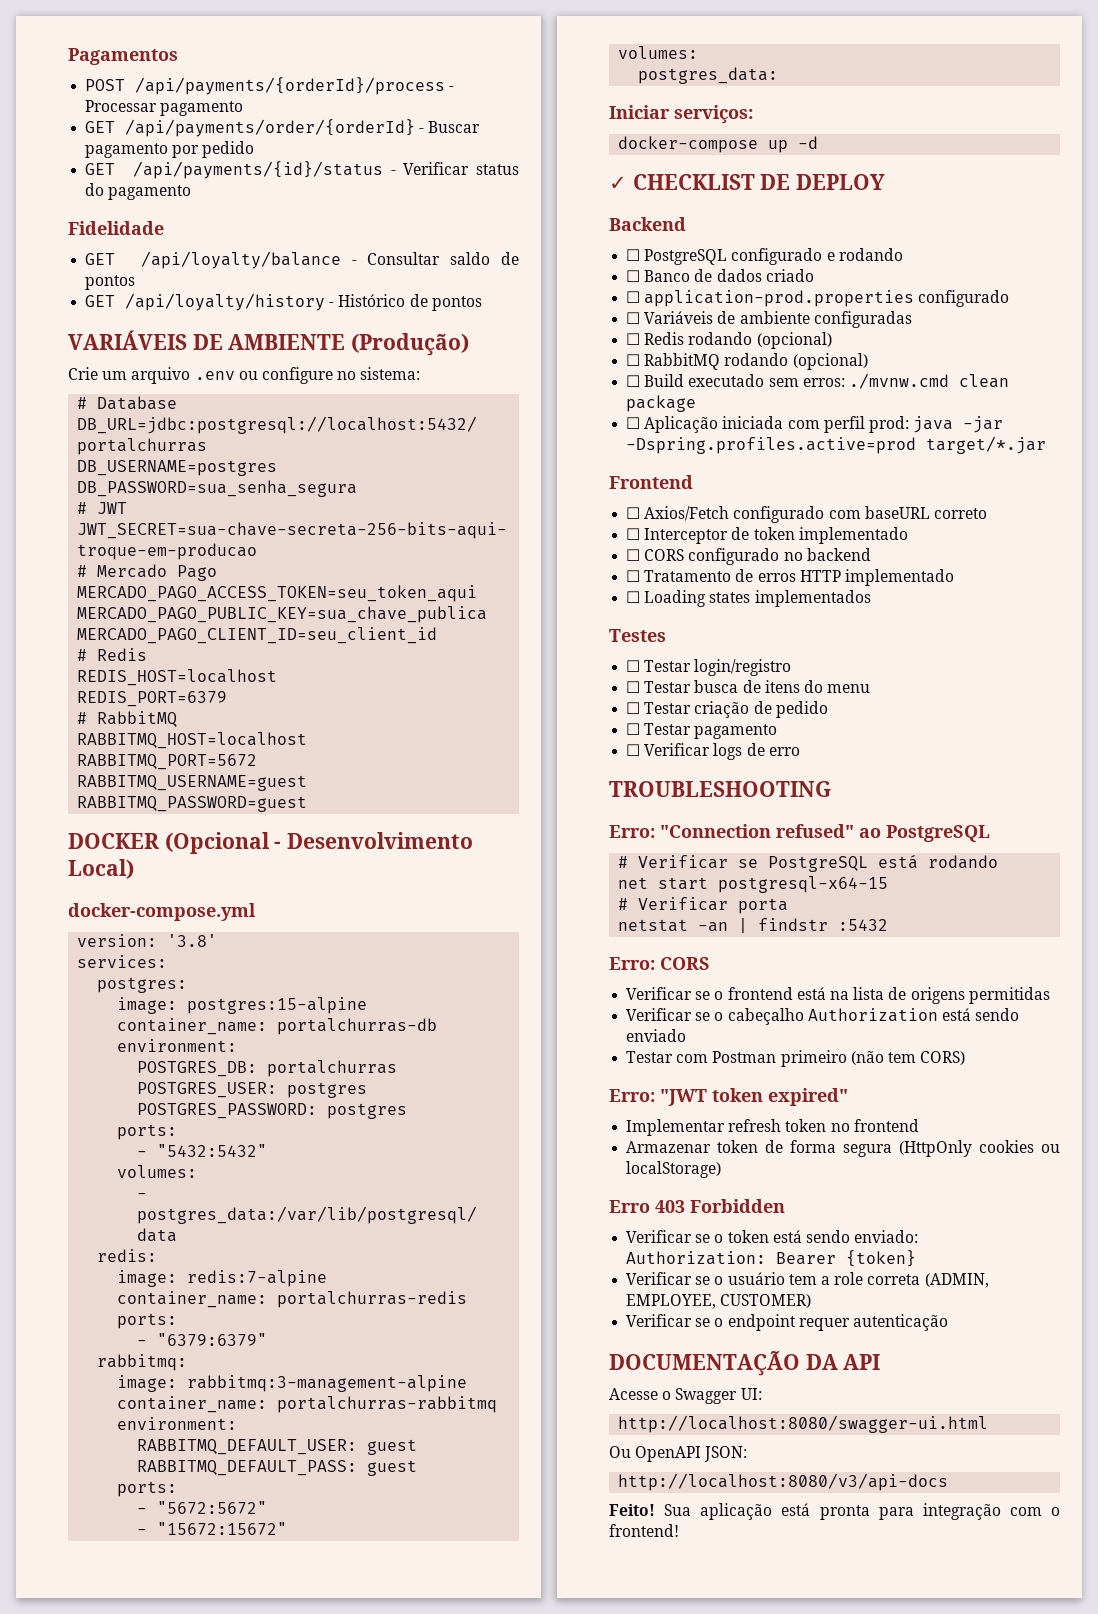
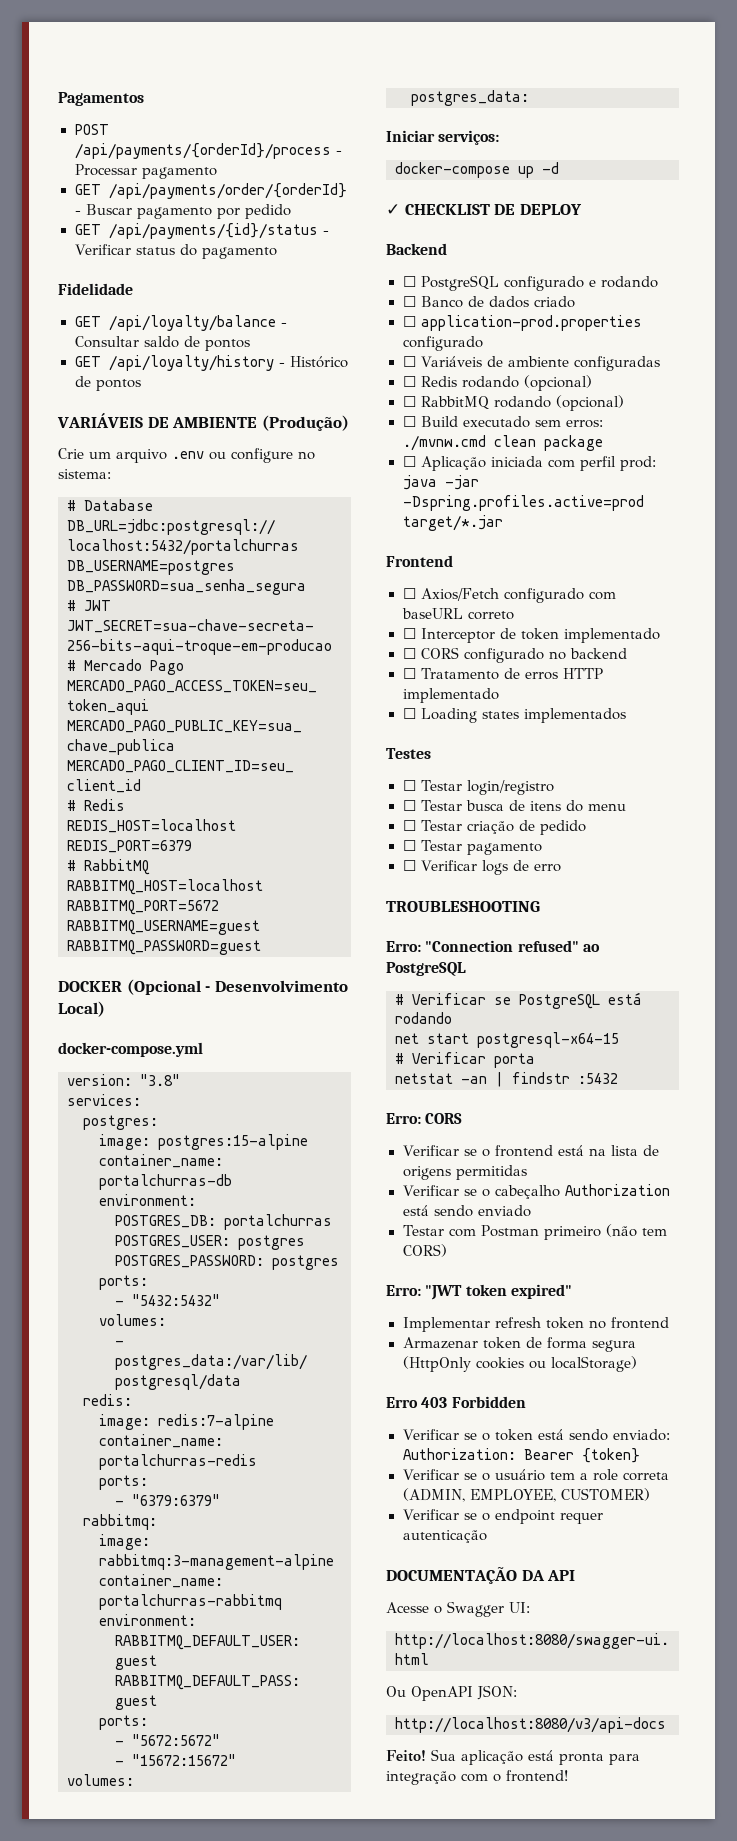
- version: '3.8'
+ version: "3.8"

